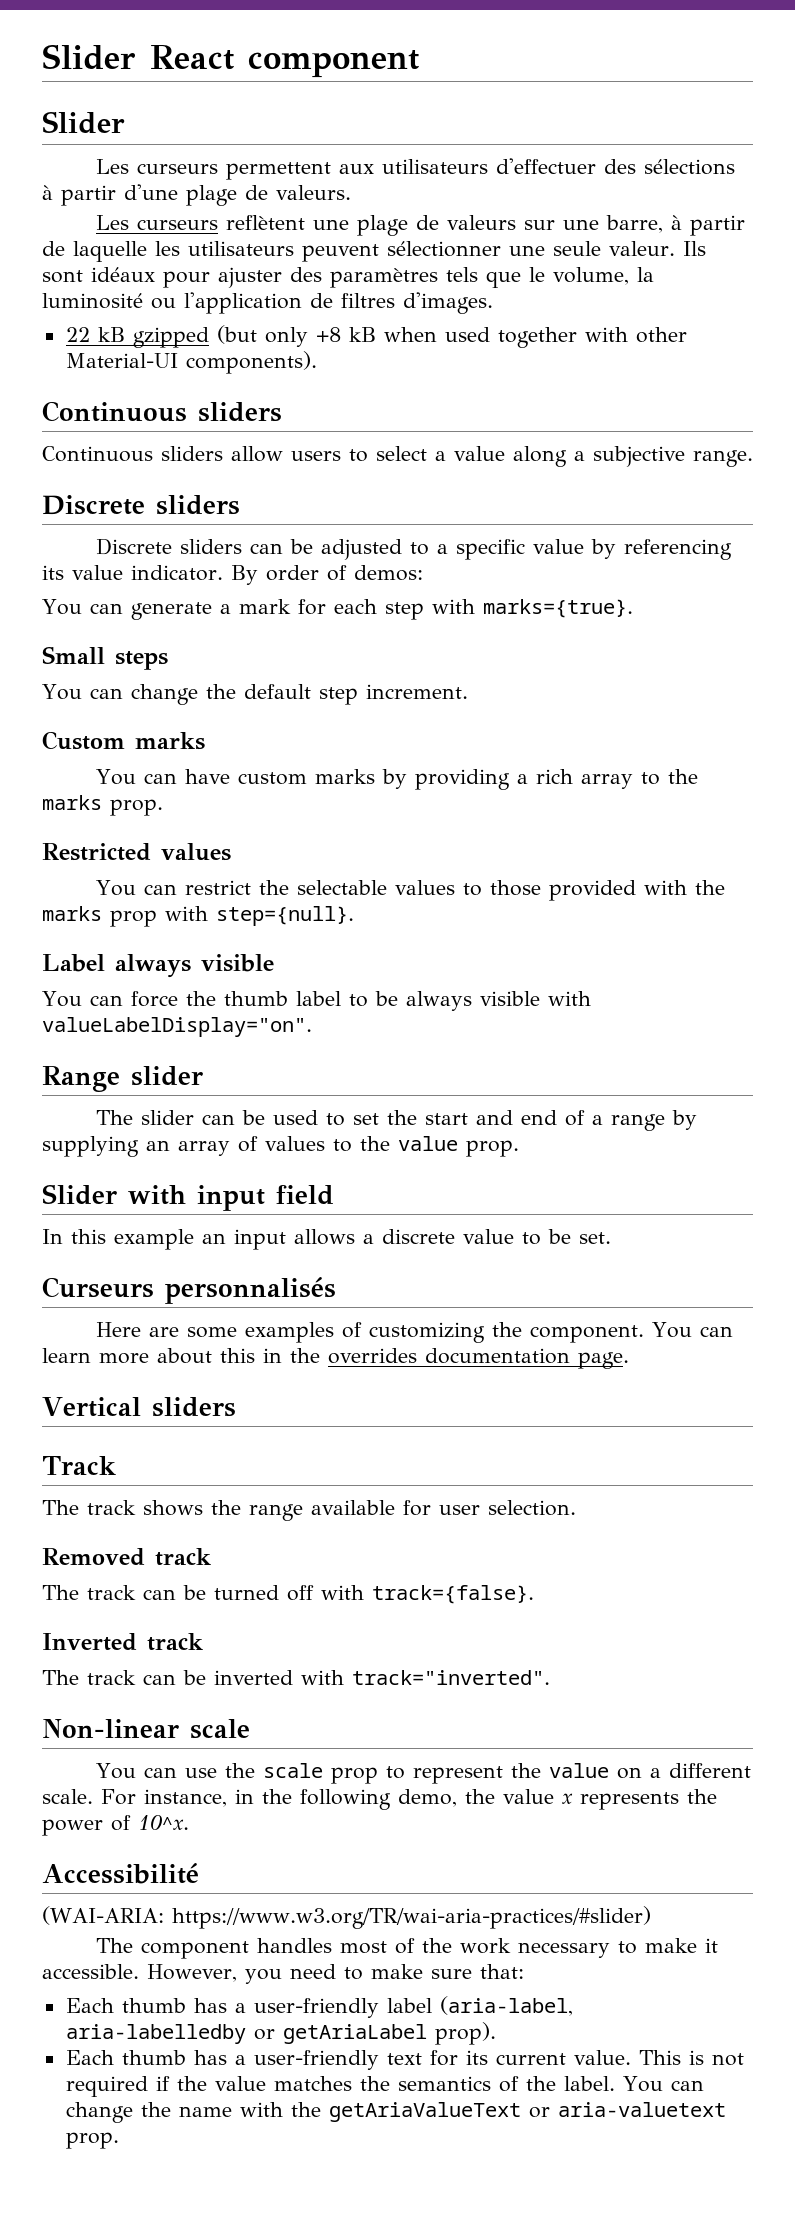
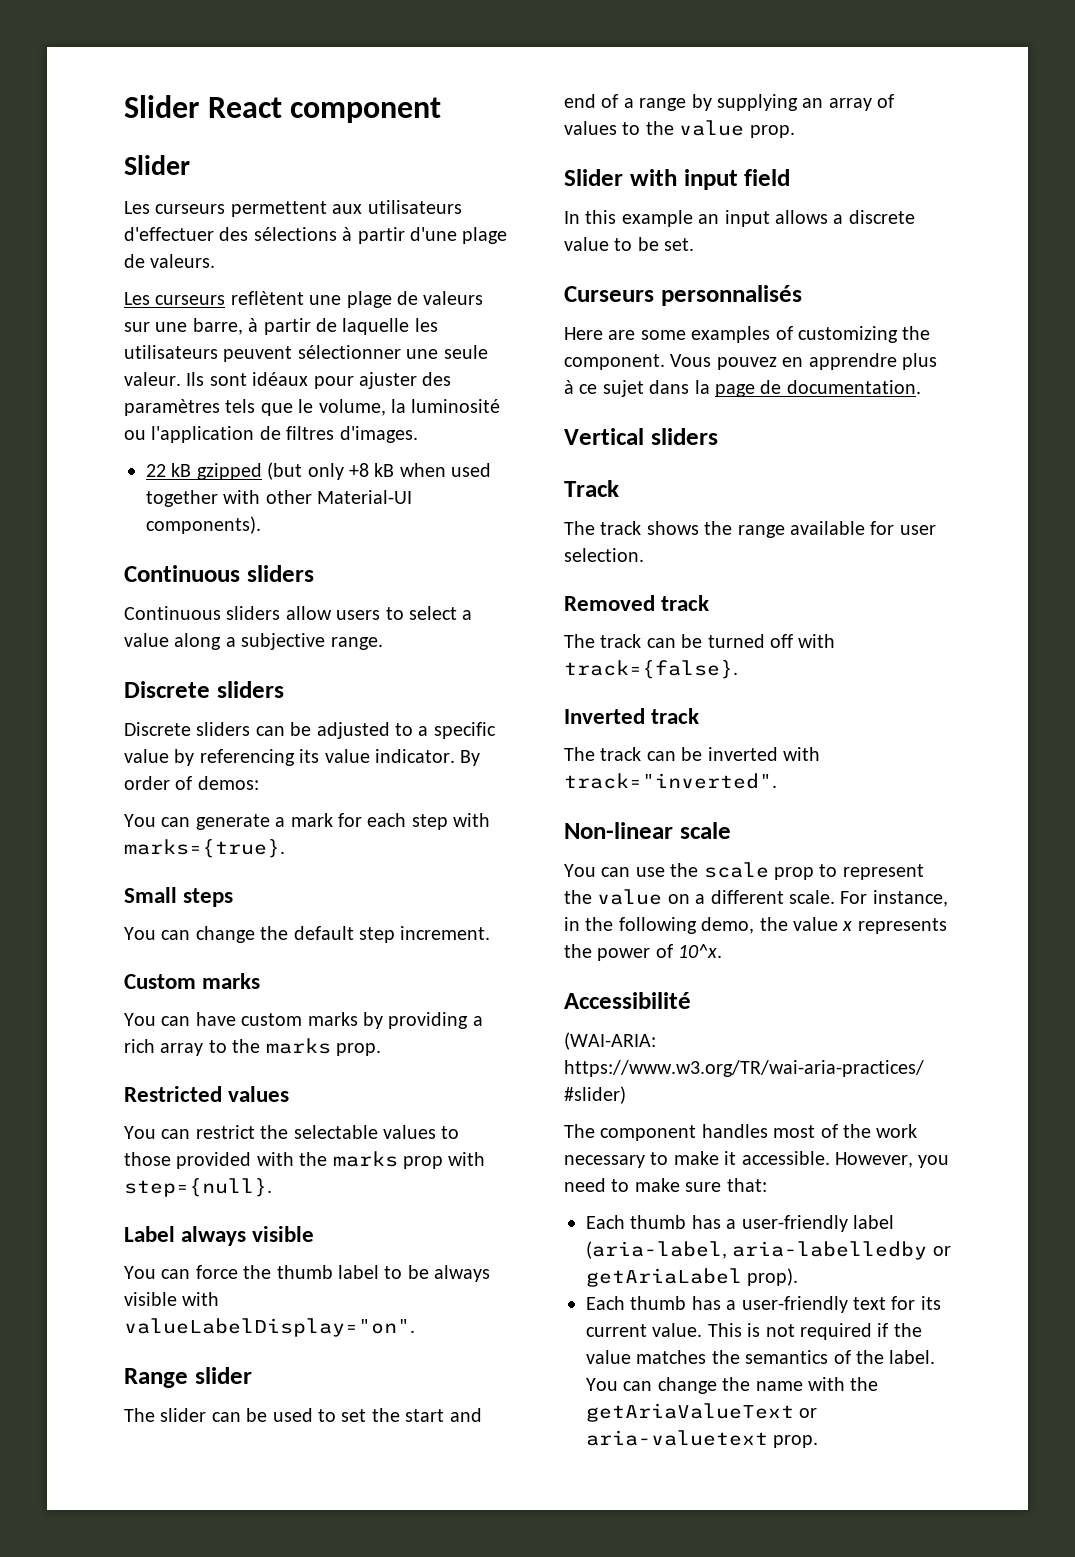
- You can learn more about this in the overrides documentation page.
+ Vous pouvez en apprendre plus à ce sujet dans la page de documentation.

